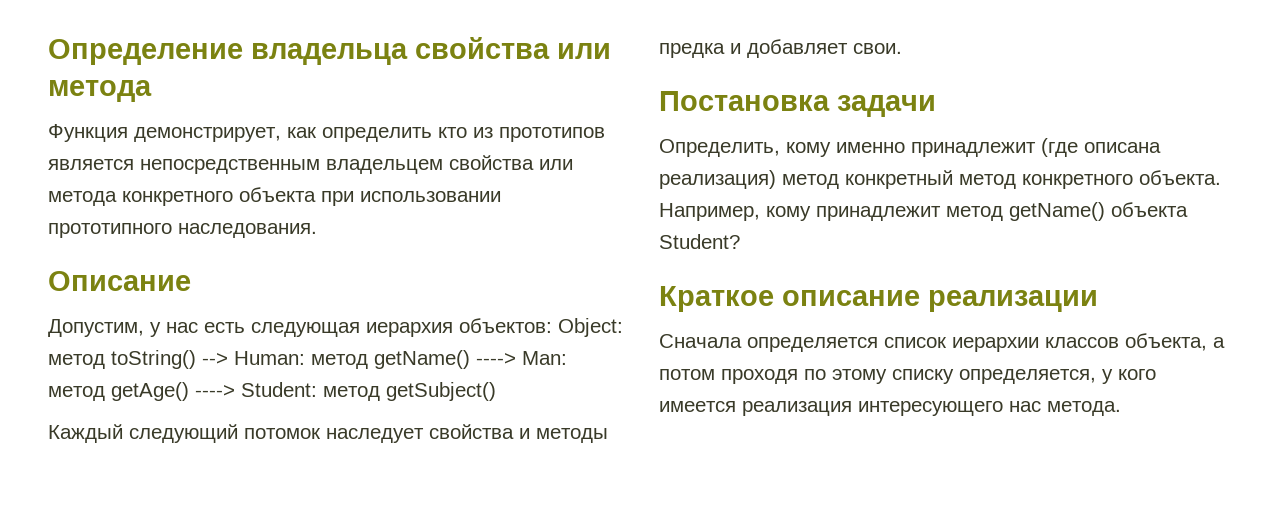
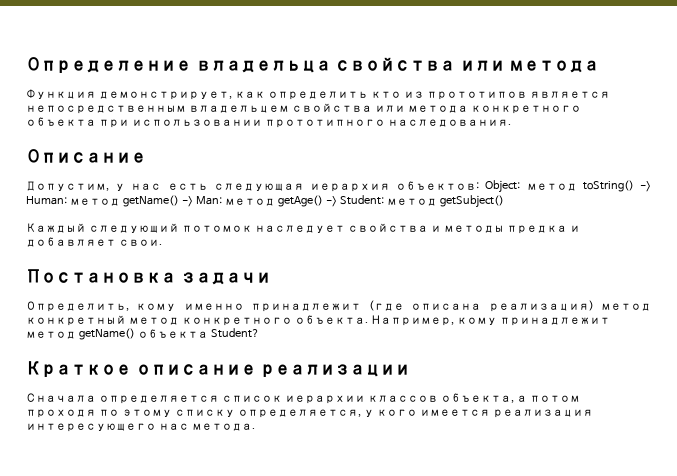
- Допустим, у нас есть следующая иерархия объектов: Object: метод toString() --> Human: метод getName() ----> Man: метод getAge() ----> Student: метод getSubject()
+ Допустим, у нас есть следующая иерархия объектов: Object: метод toString() -> Human: метод getName() -> Man: метод getAge() -> Student: метод getSubject()

